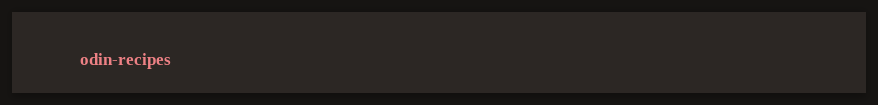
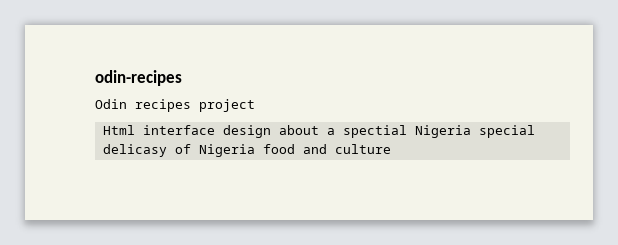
+ Odin recipes project
+ Html interface design about a spectial Nigeria special delicasy of Nigeria food and culture

